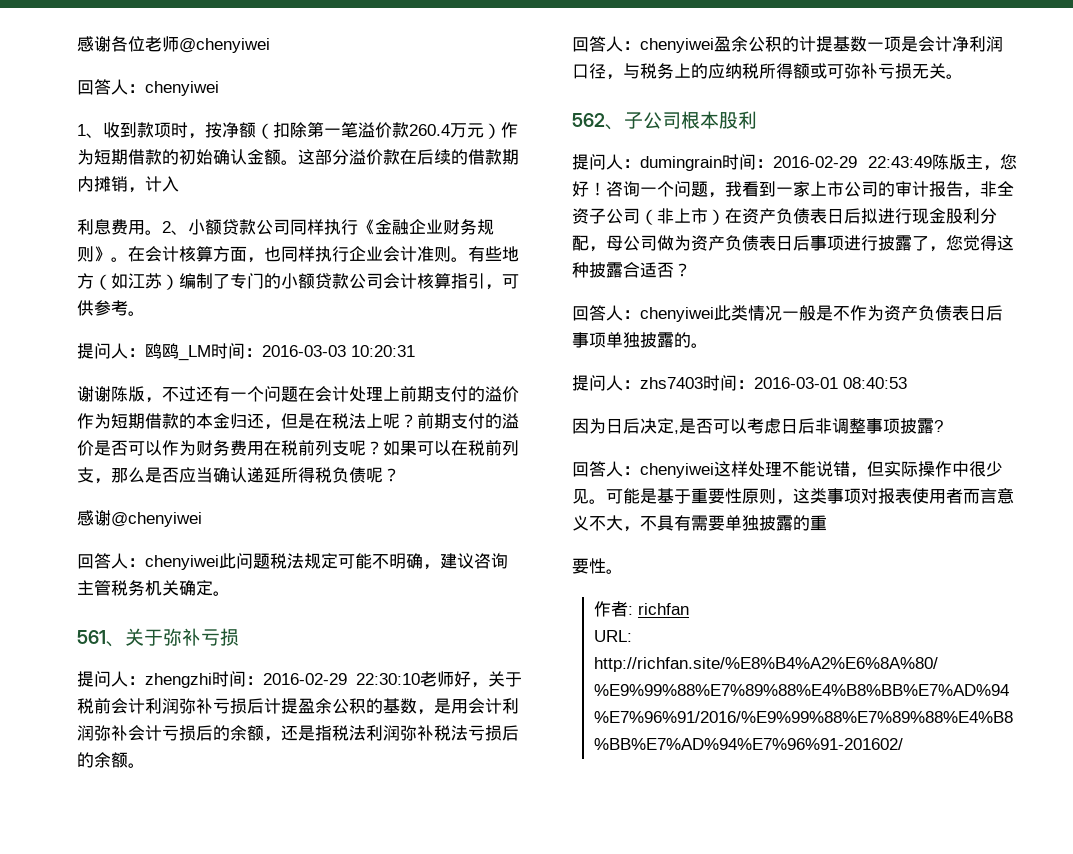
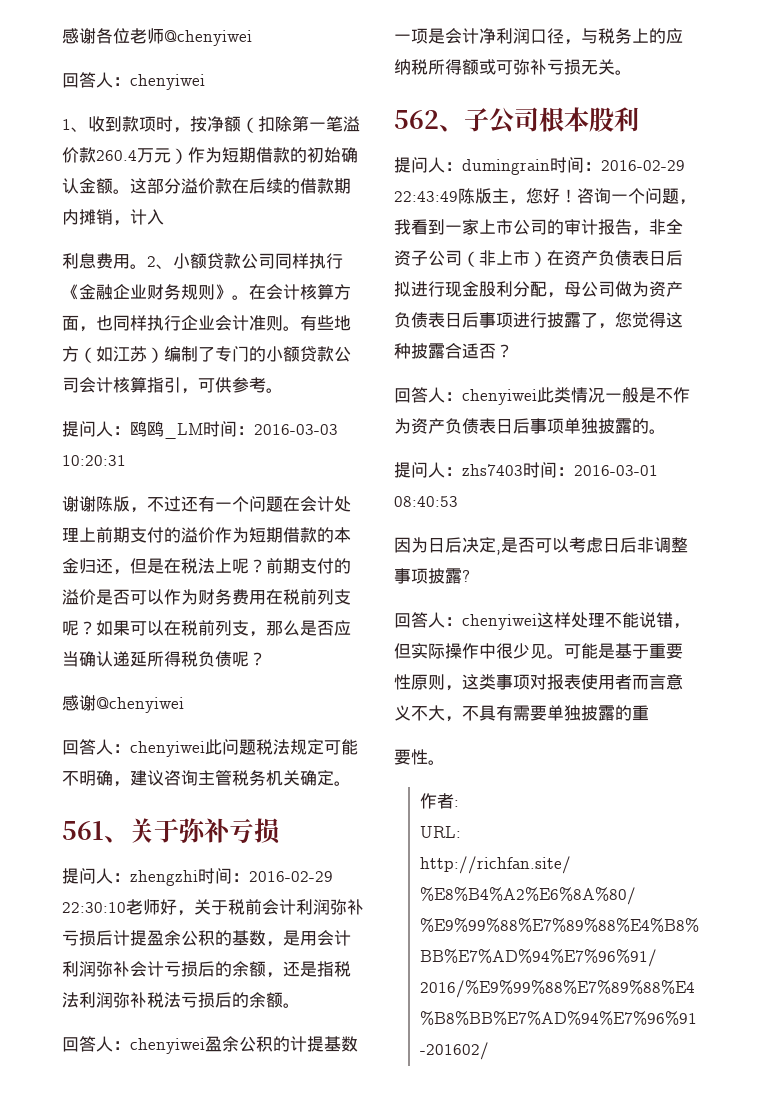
- 作者: richfan
+ 作者:

